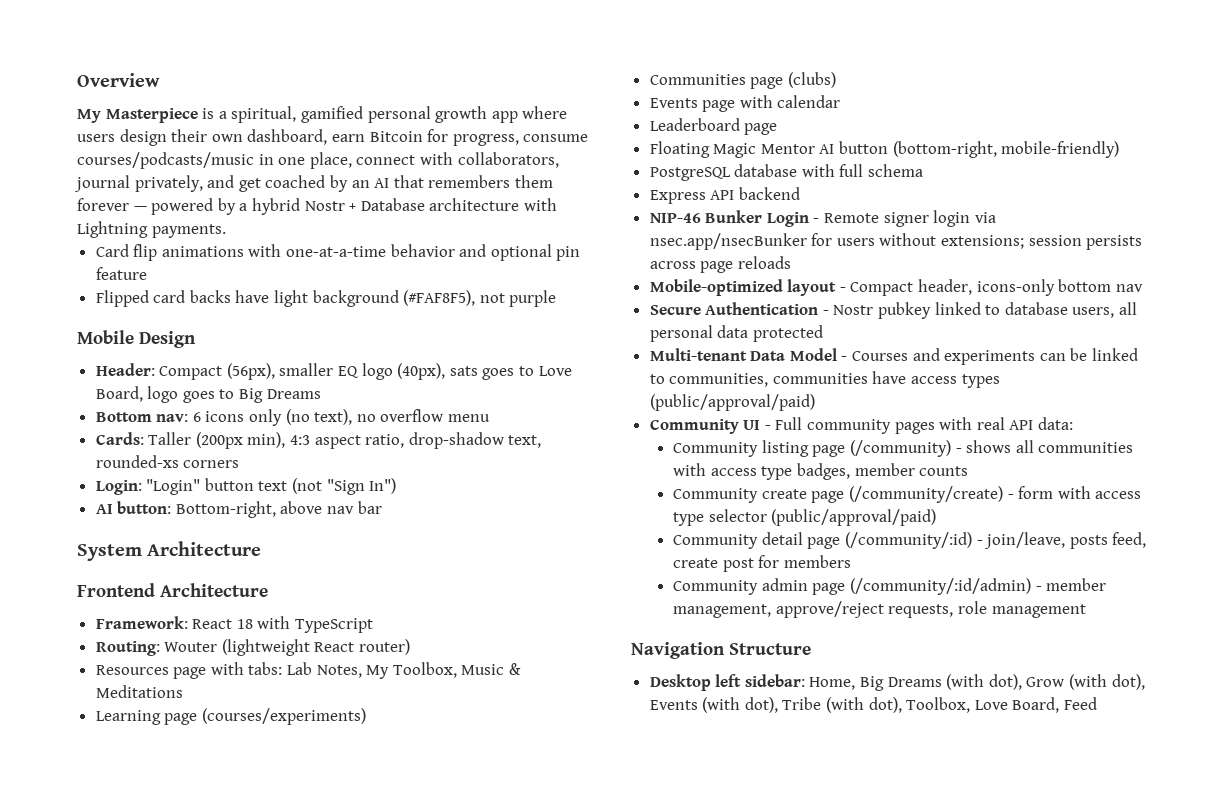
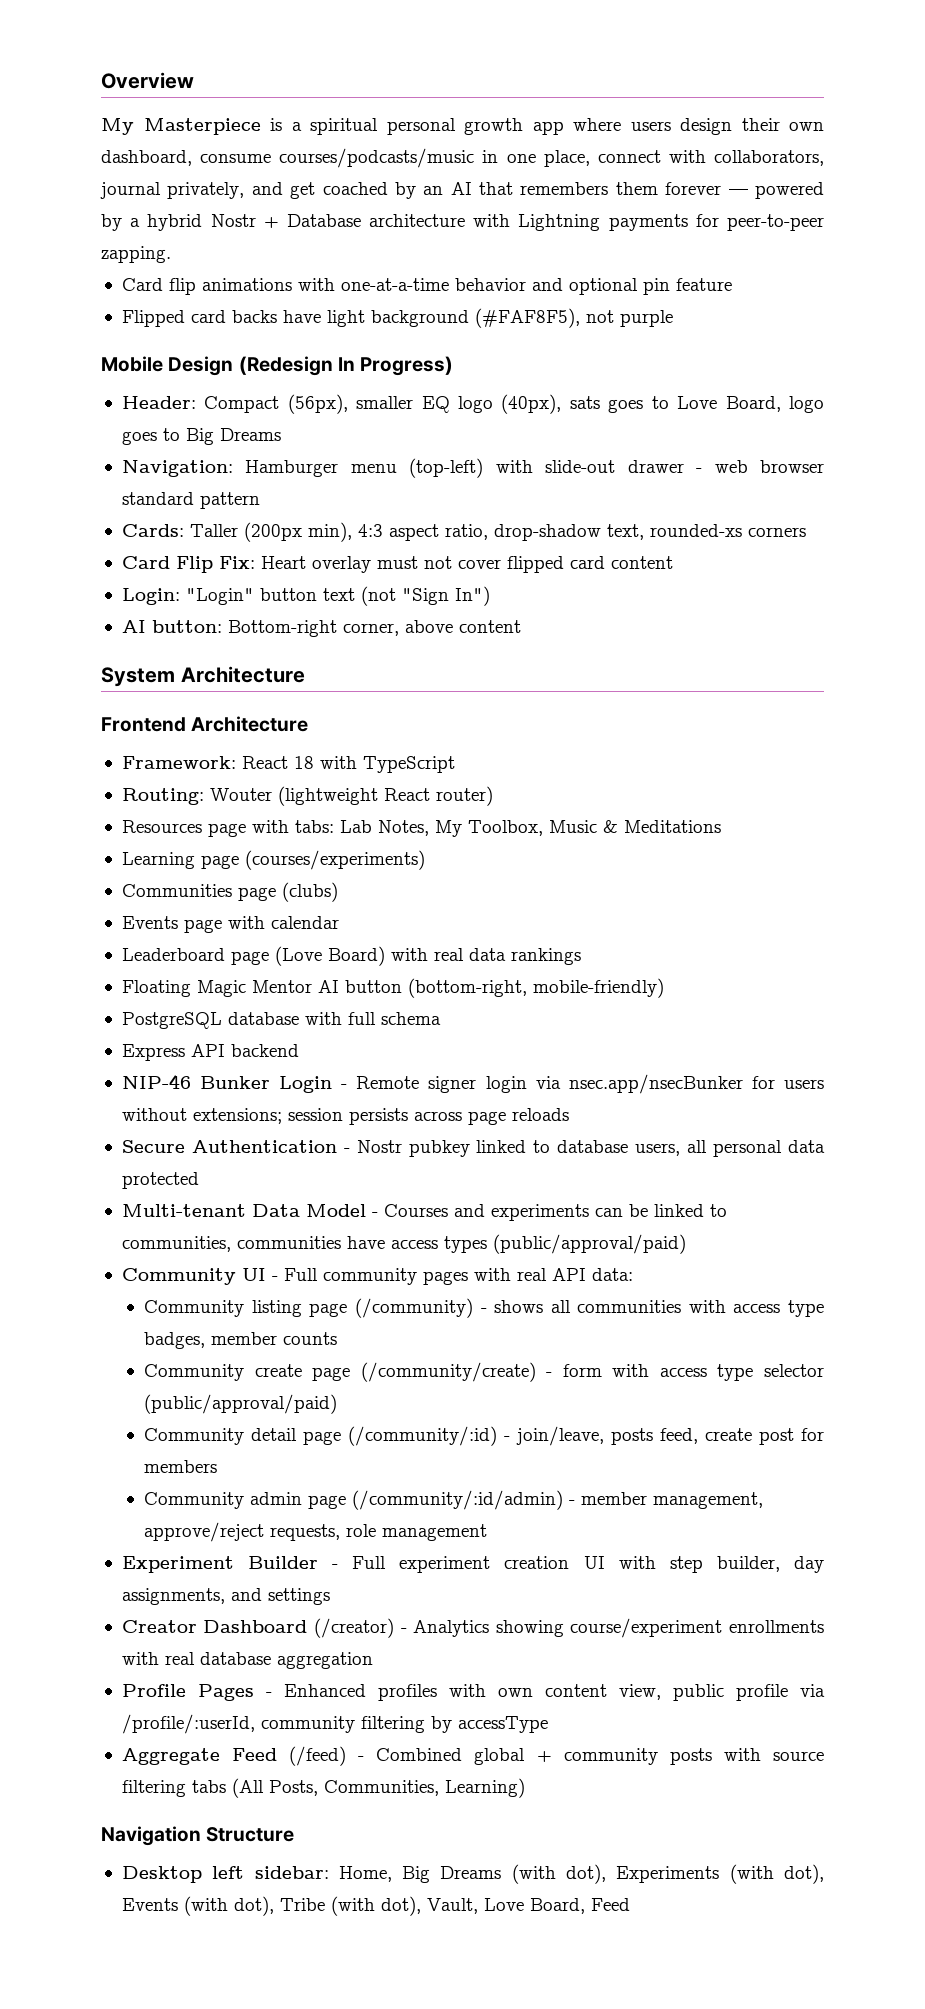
- My Masterpiece is a spiritual, gamified personal growth app where users design their own dashboard, earn Bitcoin for progress, consume courses/podcasts/music in one place, connect with collaborators, journal privately, and get coached by an AI that remembers them forever — powered by a hybrid Nostr + Database architecture with Lightning payments.
+ My Masterpiece is a spiritual personal growth app where users design their own dashboard, consume courses/podcasts/music in one place, connect with collaborators, journal privately, and get coached by an AI that remembers them forever — powered by a hybrid Nostr + Database architecture with Lightning payments for peer-to-peer zapping.
- Mobile Design
+ Mobile Design (Redesign In Progress)
- Bottom nav: 6 icons only (no text), no overflow menu
+ Navigation: Hamburger menu (top-left) with slide-out drawer - web browser standard pattern
+ Card Flip Fix: Heart overlay must not cover flipped card content
- AI button: Bottom-right, above nav bar
+ AI button: Bottom-right corner, above content
- Leaderboard page
+ Leaderboard page (Love Board) with real data rankings
- Mobile-optimized layout - Compact header, icons-only bottom nav
+ Experiment Builder - Full experiment creation UI with step builder, day assignments, and settings
+ Creator Dashboard (/creator) - Analytics showing course/experiment enrollments with real database aggregation
+ Profile Pages - Enhanced profiles with own content view, public profile via /profile/:userId, community filtering by accessType
+ Aggregate Feed (/feed) - Combined global + community posts with source filtering tabs (All Posts, Communities, Learning)
- Desktop left sidebar: Home, Big Dreams (with dot), Grow (with dot), Events (with dot), Tribe (with dot), Toolbox, Love Board, Feed
+ Desktop left sidebar: Home, Big Dreams (with dot), Experiments (with dot), Events (with dot), Tribe (with dot), Vault, Love Board, Feed

